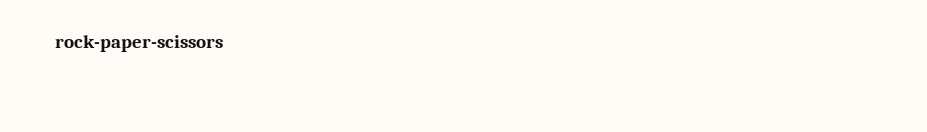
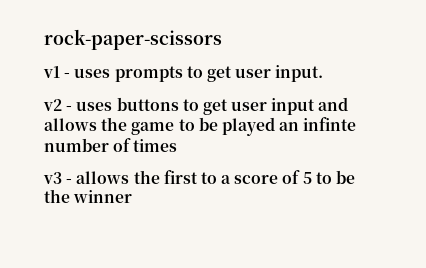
+ v1 - uses prompts to get user input.
+ v2 - uses buttons to get user input and allows the game to be played an infinte number of times
+ v3 - allows the first to a score of 5 to be the winner

